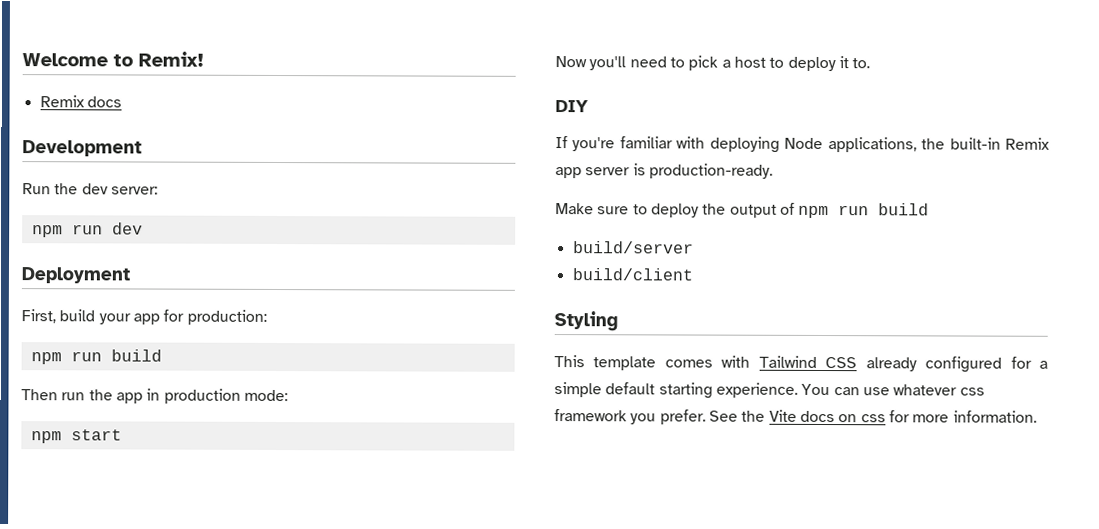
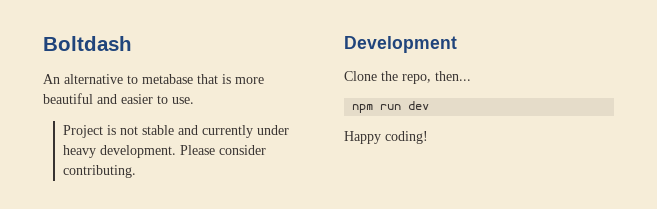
- Welcome to Remix!
- Remix docs
+ Boltdash
+ An alternative to metabase that is more beautiful and easier to use.
+ Project is not stable and currently under heavy development. Please consider contributing.
  Development
- Run the dev server:
+ Clone the repo, then...
  npm run dev
- Deployment
- First, build your app for production:
- npm run build
- Then run the app in production mode:
- npm start
- Now you'll need to pick a host to deploy it to.
- DIY
- If you're familiar with deploying Node applications, the built-in Remix app server is production-ready.
- Make sure to deploy the output of npm run build
- build/server
- build/client
- Styling
- This template comes with Tailwind CSS already configured for a simple default starting experience. You can use whatever css framework you prefer. See the Vite docs on css for more information.
+ Happy coding!

